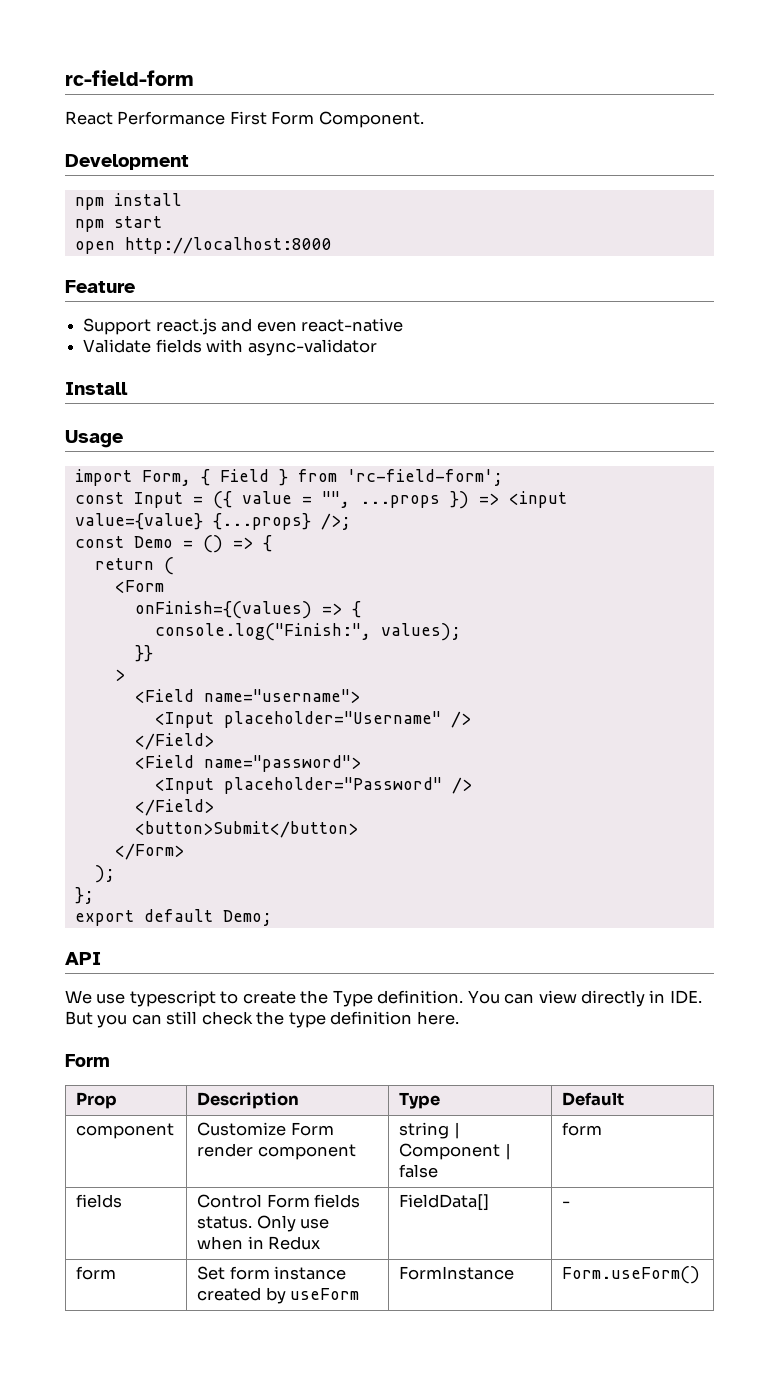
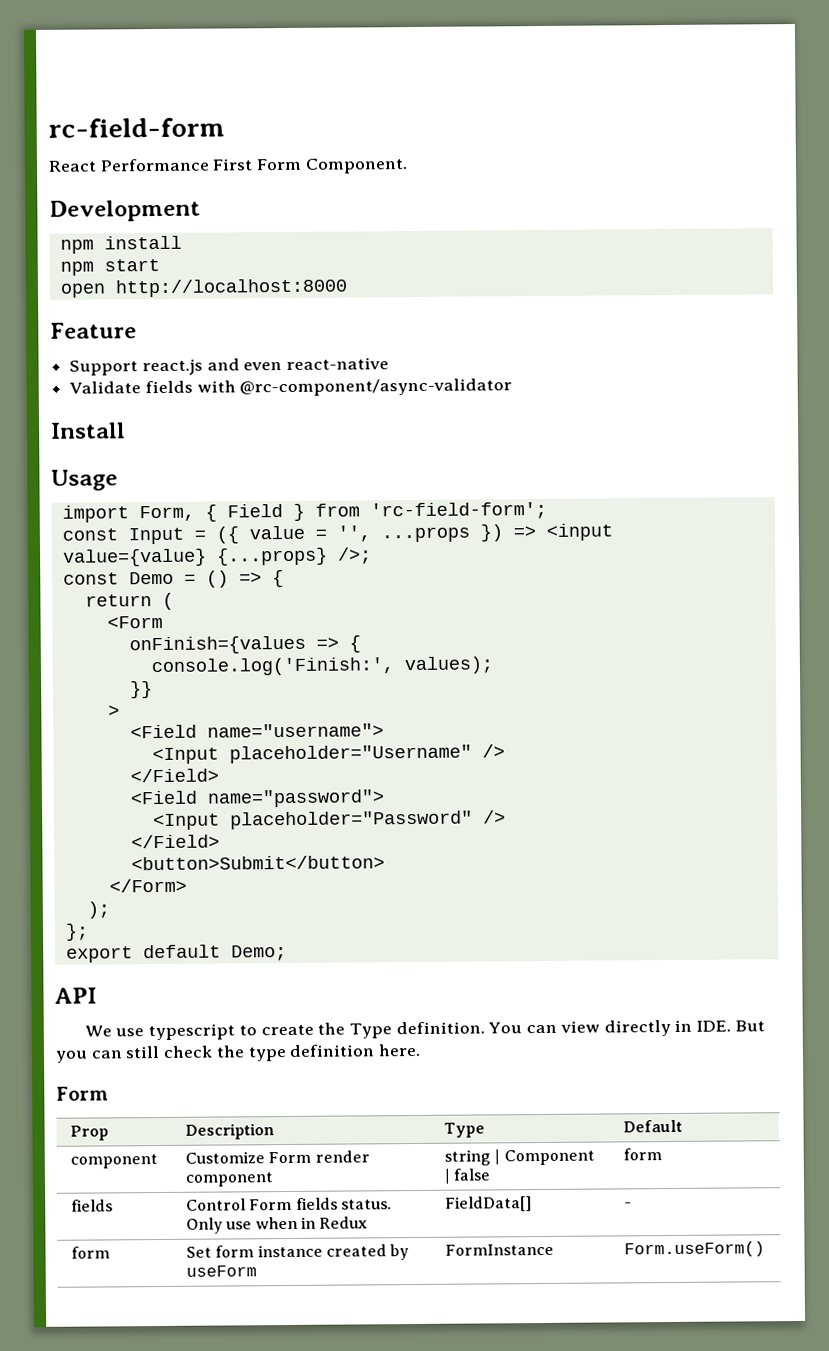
- Validate fields with async-validator
+ Validate fields with @rc-component/async-validator
- const Input = ({ value = "", ...props }) => <input value={value} {...props} />;
+ const Input = ({ value = '', ...props }) => <input value={value} {...props} />;
- onFinish={(values) => {
- console.log("Finish:", values);
+ onFinish={values => {
+ console.log('Finish:', values);

